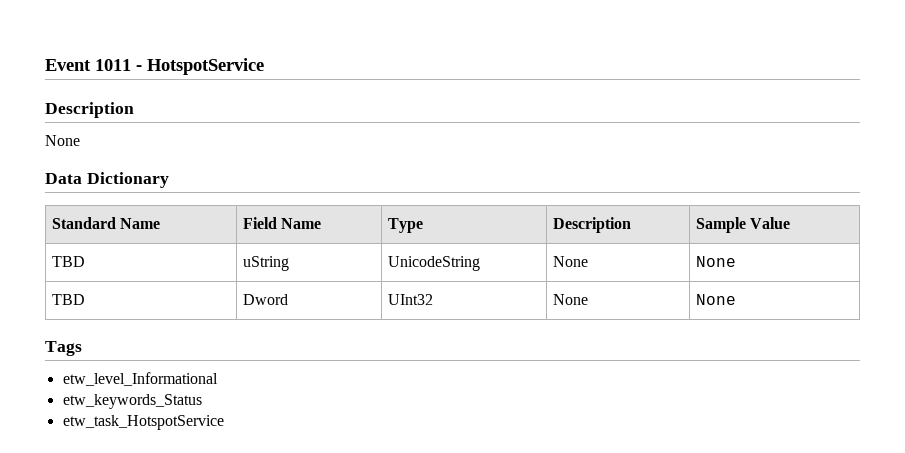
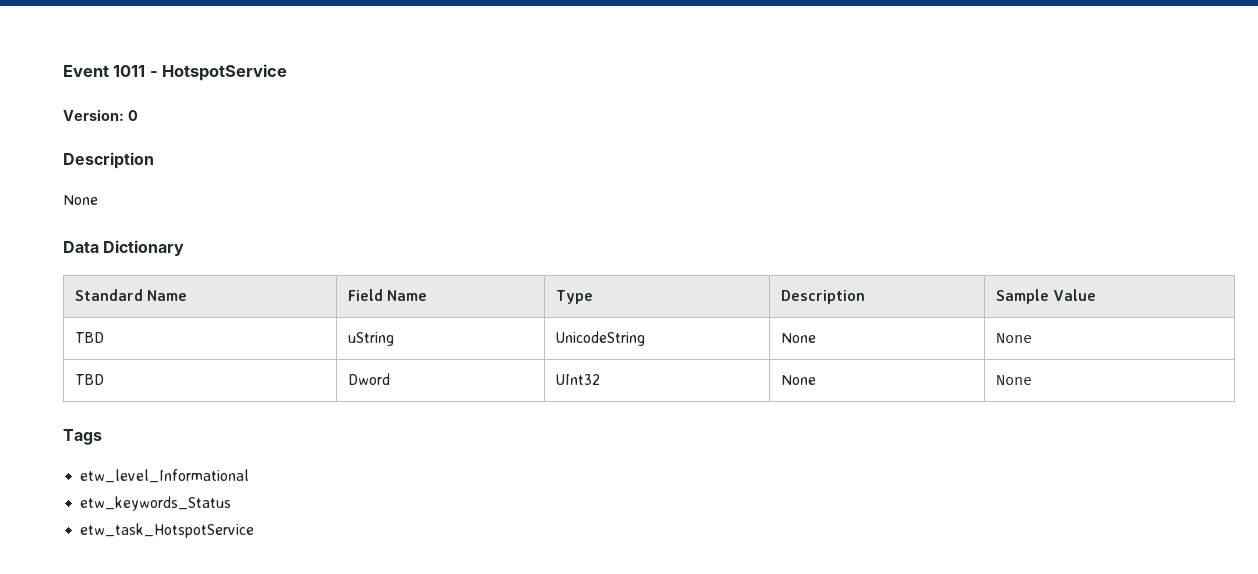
+ Version: 0

